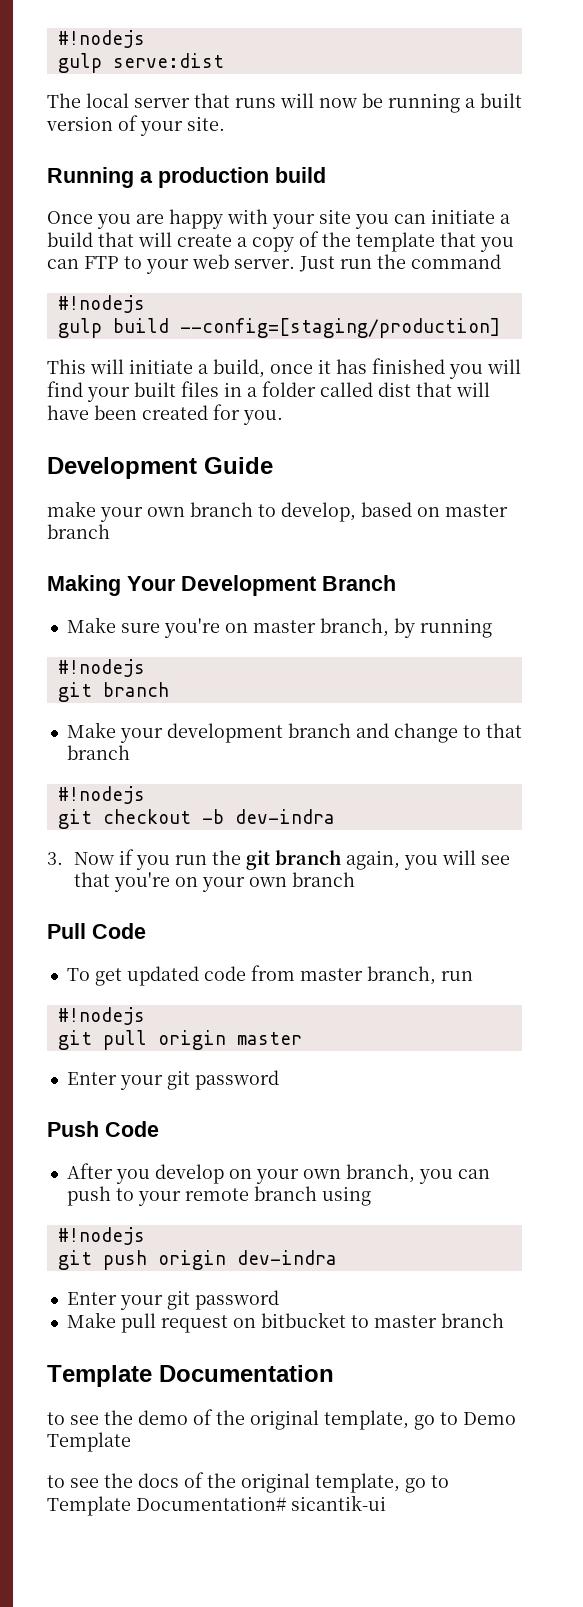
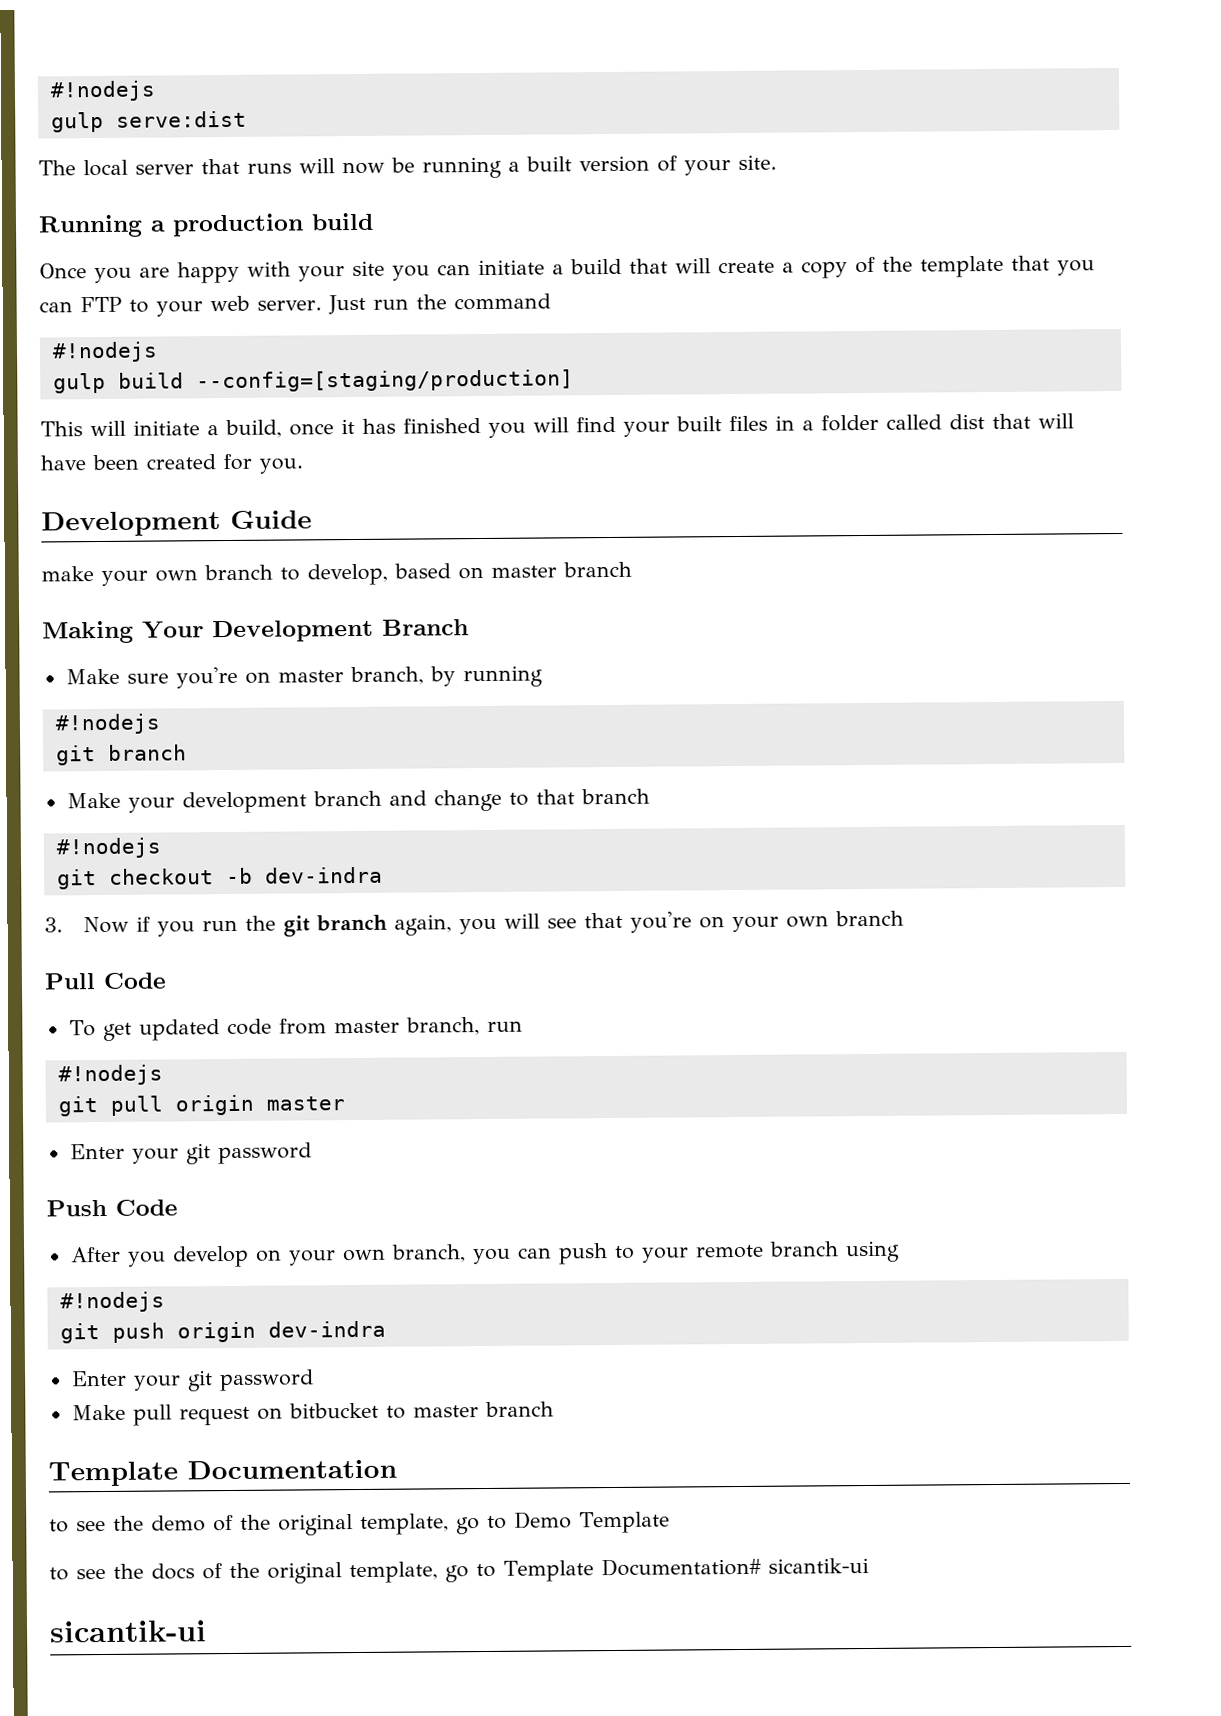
  to see the docs of the original template, go to Template Documentation# sicantik-ui
+ sicantik-ui

